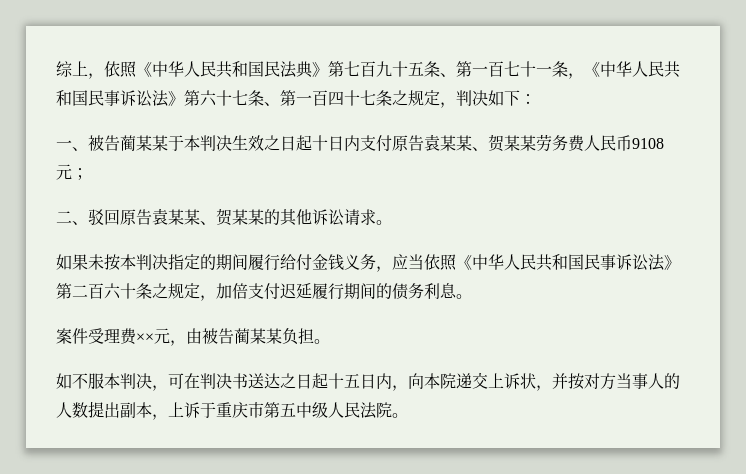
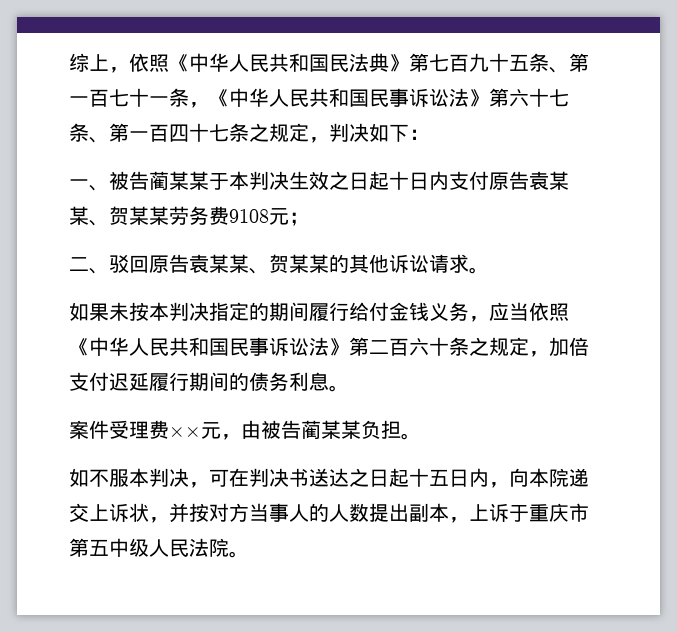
- 一、被告蔺某某于本判决生效之日起十日内支付原告袁某某、贺某某劳务费人民币9108元；
+ 一、被告蔺某某于本判决生效之日起十日内支付原告袁某某、贺某某劳务费9108元；

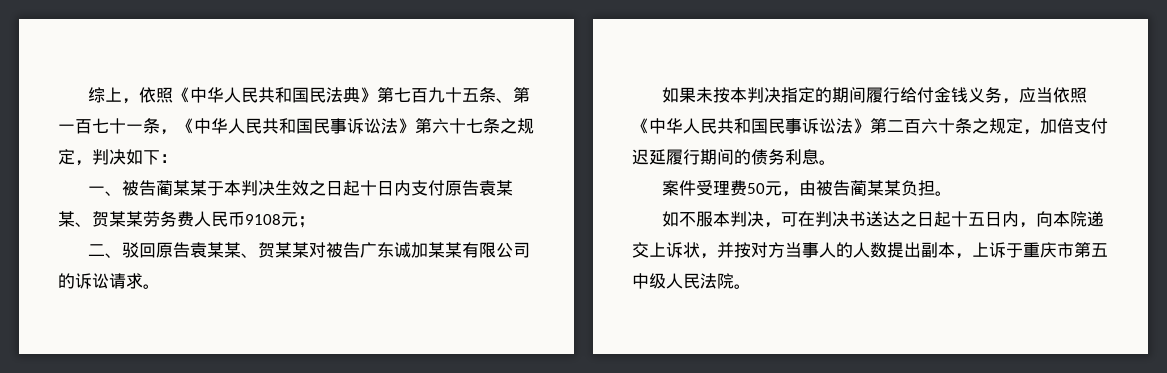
- 综上，依照《中华人民共和国民法典》第七百九十五条、第一百七十一条，《中华人民共和国民事诉讼法》第六十七条、第一百四十七条之规定，判决如下：
+ 综上，依照《中华人民共和国民法典》第七百九十五条、第一百七十一条，《中华人民共和国民事诉讼法》第六十七条之规定，判决如下：
- 一、被告蔺某某于本判决生效之日起十日内支付原告袁某某、贺某某劳务费9108元；
+ 一、被告蔺某某于本判决生效之日起十日内支付原告袁某某、贺某某劳务费人民币9108元；
- 二、驳回原告袁某某、贺某某的其他诉讼请求。
+ 二、驳回原告袁某某、贺某某对被告广东诚加某某有限公司的诉讼请求。
- 案件受理费××元，由被告蔺某某负担。
+ 案件受理费50元，由被告蔺某某负担。

